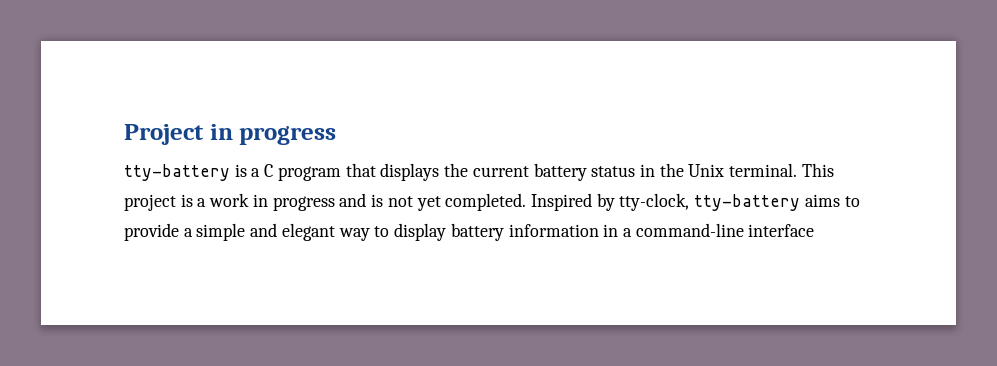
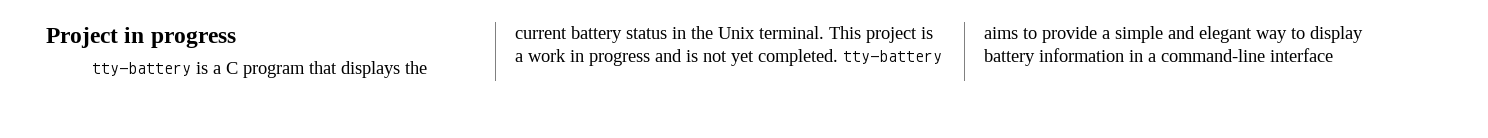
- This project is a work in progress and is not yet completed. Inspired by tty-clock, tty-battery aims to provide a simple and elegant way to display battery information in a command-line interface
+ This project is a work in progress and is not yet completed. tty-battery aims to provide a simple and elegant way to display battery information in a command-line interface

